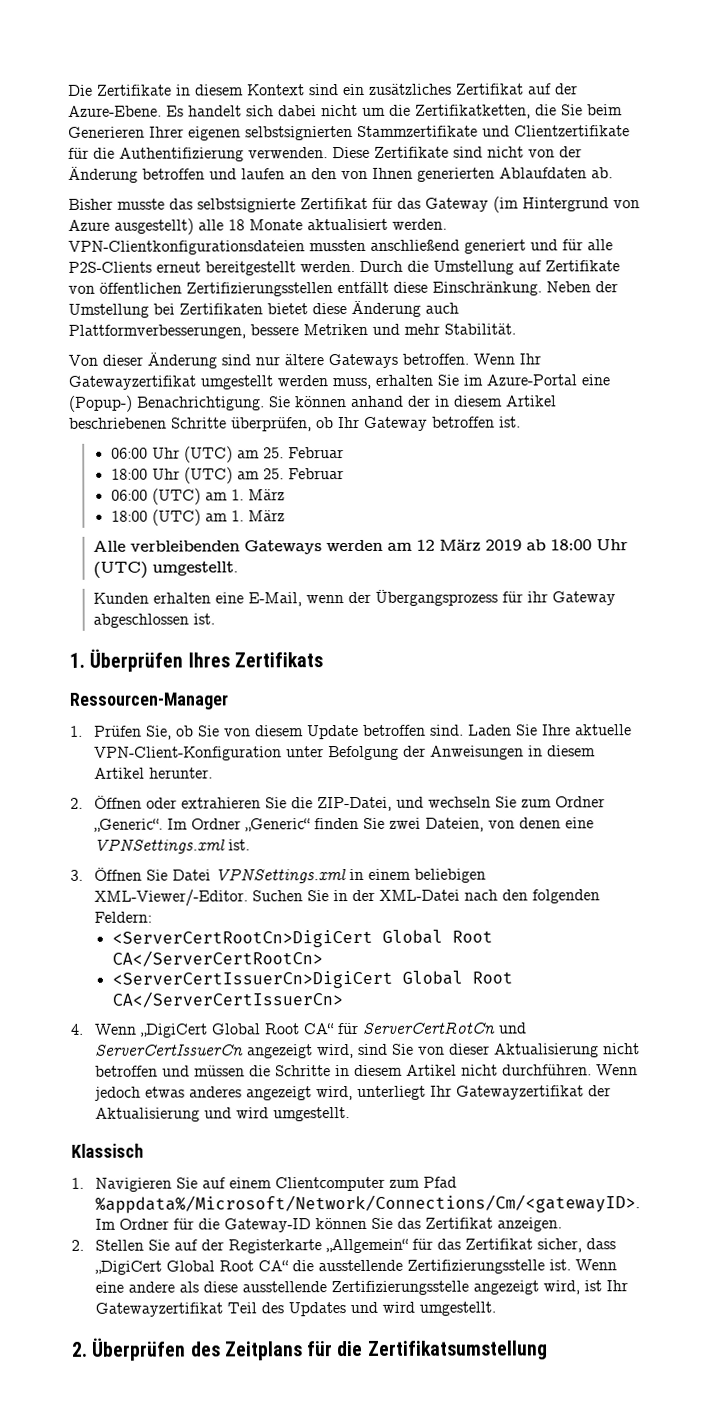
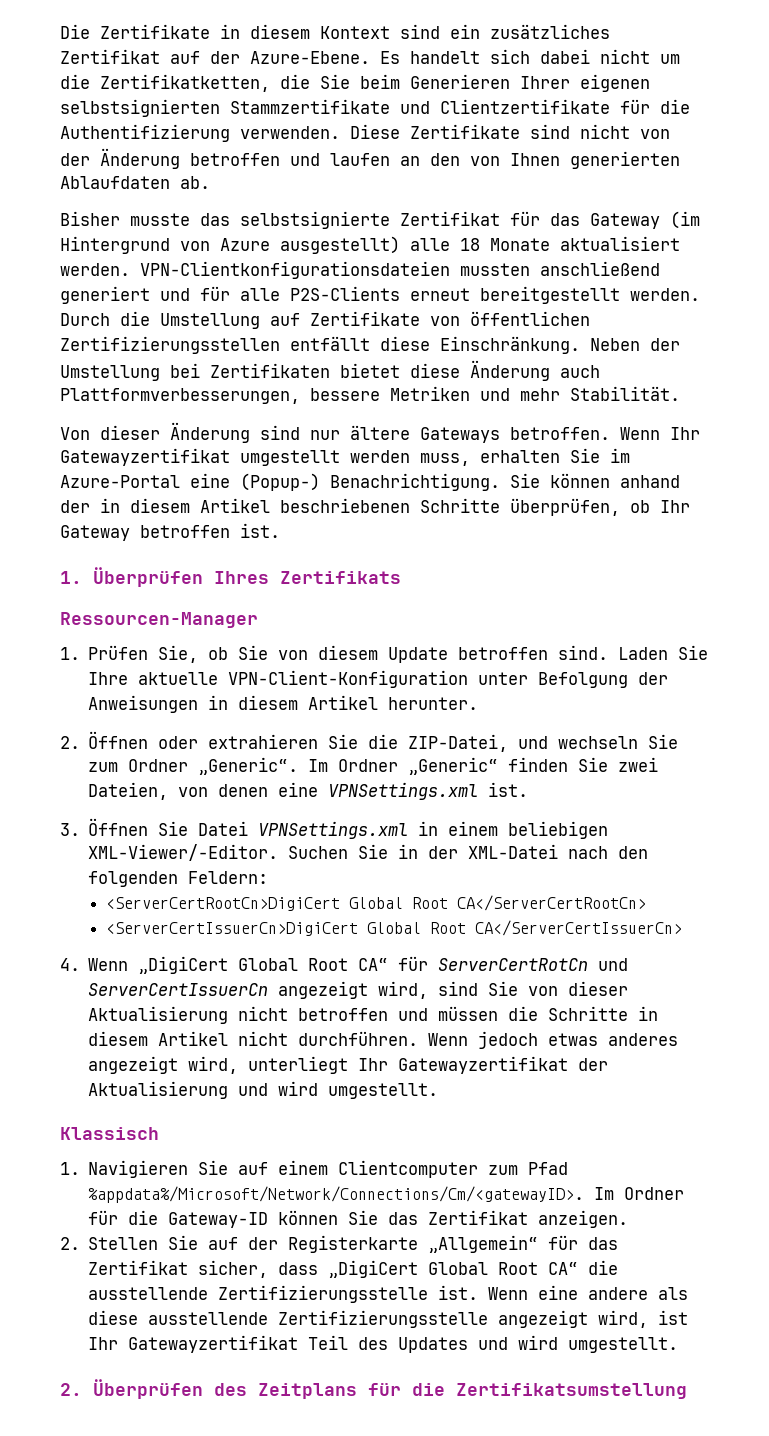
- 06:00 Uhr (UTC) am 25. Februar
- 18:00 Uhr (UTC) am 25. Februar
- 06:00 (UTC) am 1. März
- 18:00 (UTC) am 1. März
- Alle verbleibenden Gateways werden am 12 März 2019 ab 18:00 Uhr (UTC) umgestellt.
- Kunden erhalten eine E-Mail, wenn der Übergangsprozess für ihr Gateway abgeschlossen ist.

